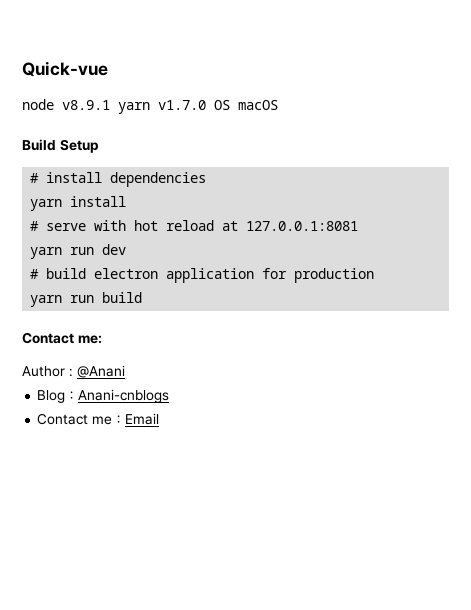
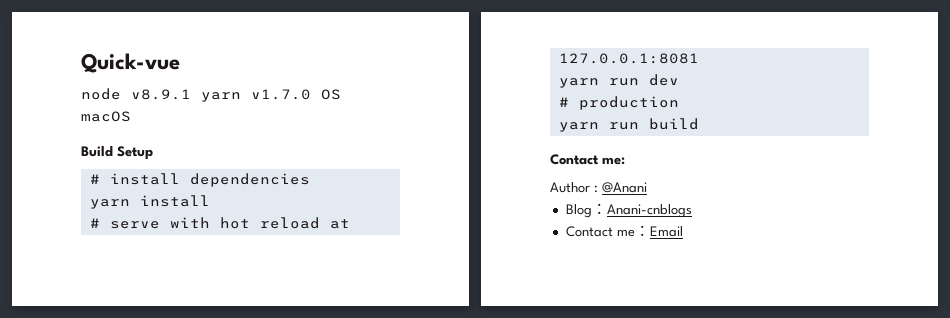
- # build electron application for production
+ # production

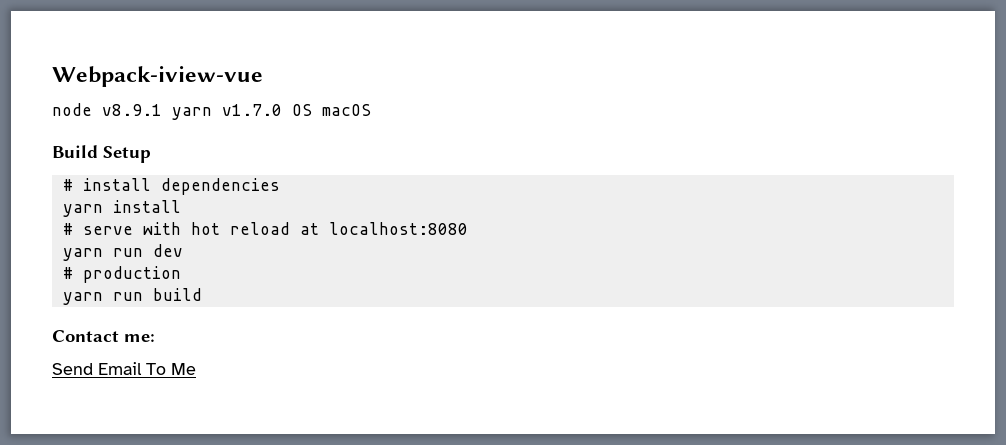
- Quick-vue
+ Webpack-iview-vue
- # serve with hot reload at 127.0.0.1:8081
+ # serve with hot reload at localhost:8080
- Author : @Anani
- Blog：Anani-cnblogs
- Contact me：Email
+ Send Email To Me

